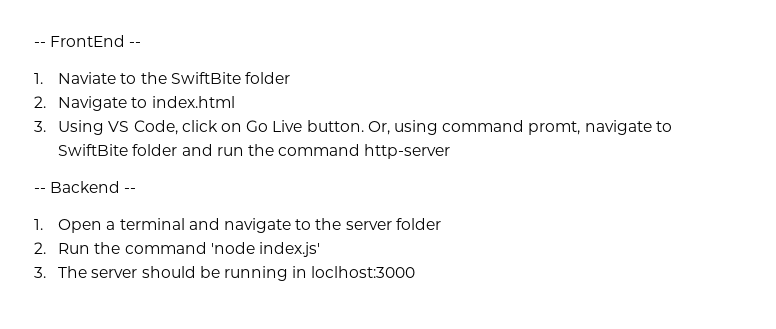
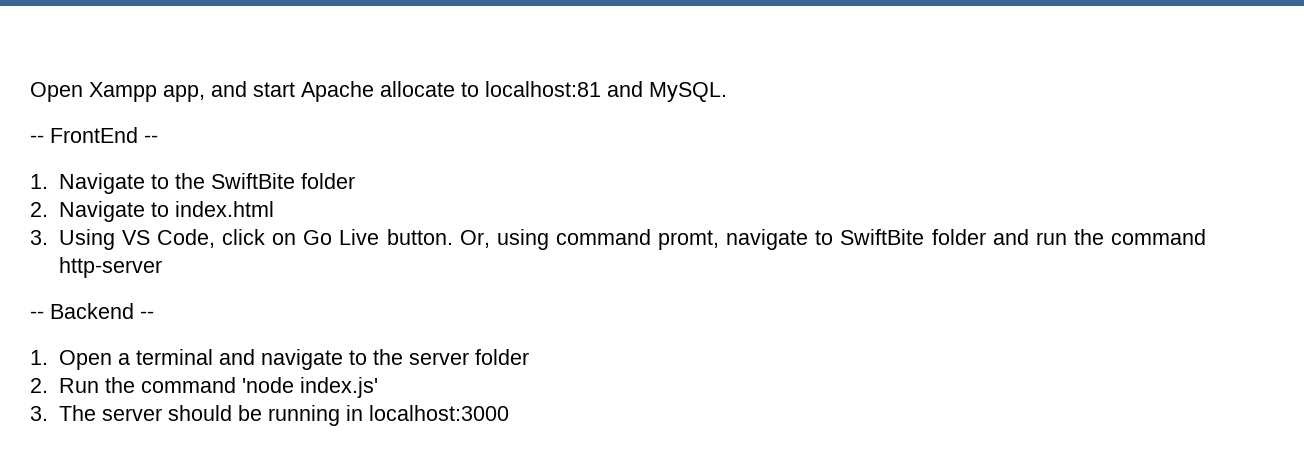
+ Open Xampp app, and start Apache allocate to localhost:81 and MySQL.
- 1. Naviate to the SwiftBite folder
+ 1. Navigate to the SwiftBite folder
- 3. The server should be running in loclhost:3000
+ 3. The server should be running in localhost:3000

